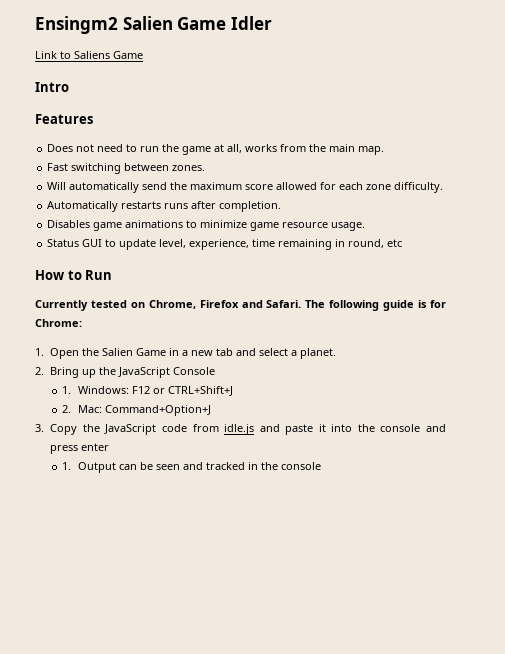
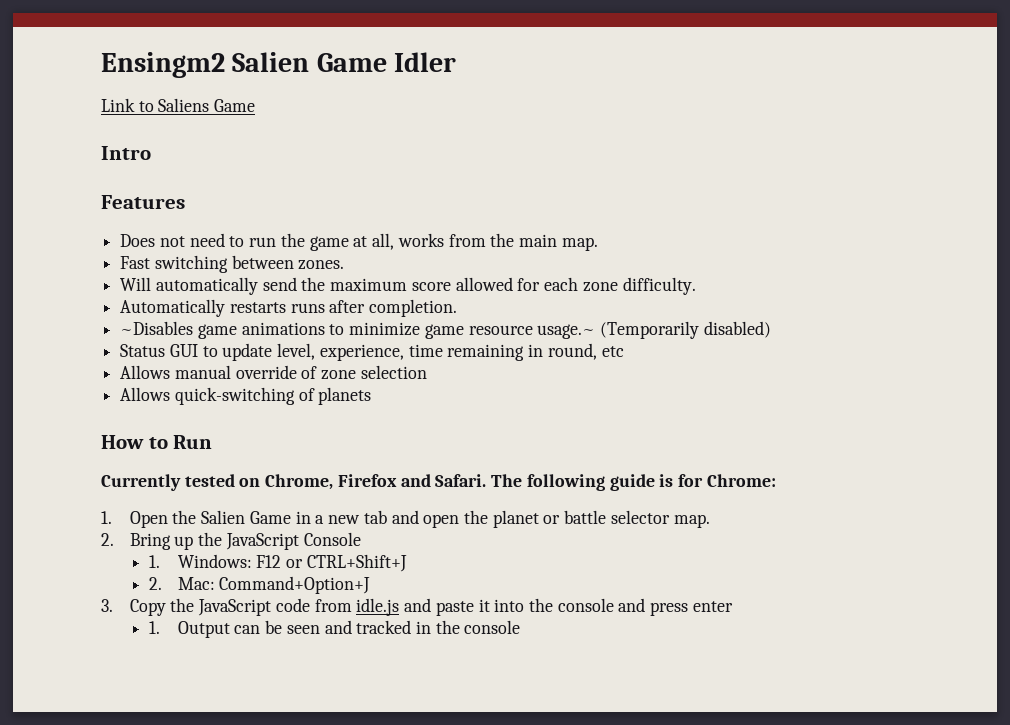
- Disables game animations to minimize game resource usage.
+ ~Disables game animations to minimize game resource usage.~ (Temporarily disabled)
+ Allows manual override of zone selection
+ Allows quick-switching of planets
- 1. Open the Salien Game in a new tab and select a planet.
+ 1. Open the Salien Game in a new tab and open the planet or battle selector map.

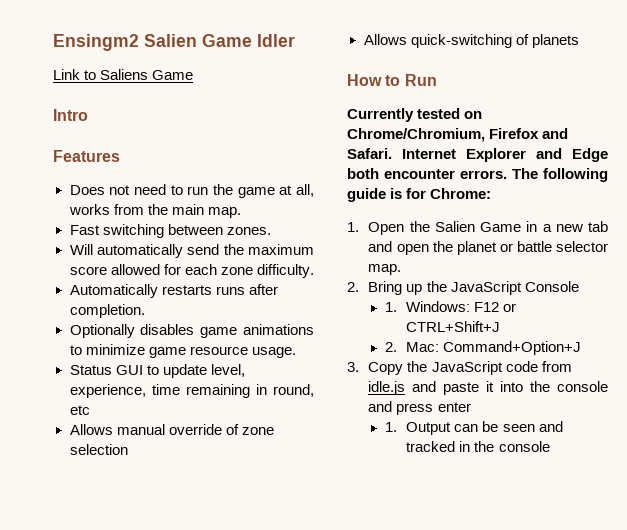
- ~Disables game animations to minimize game resource usage.~ (Temporarily disabled)
+ Optionally disables game animations to minimize game resource usage.
- Currently tested on Chrome, Firefox and Safari.
+ Currently tested on Chrome/Chromium, Firefox and Safari.
+ Internet Explorer and Edge both encounter errors.

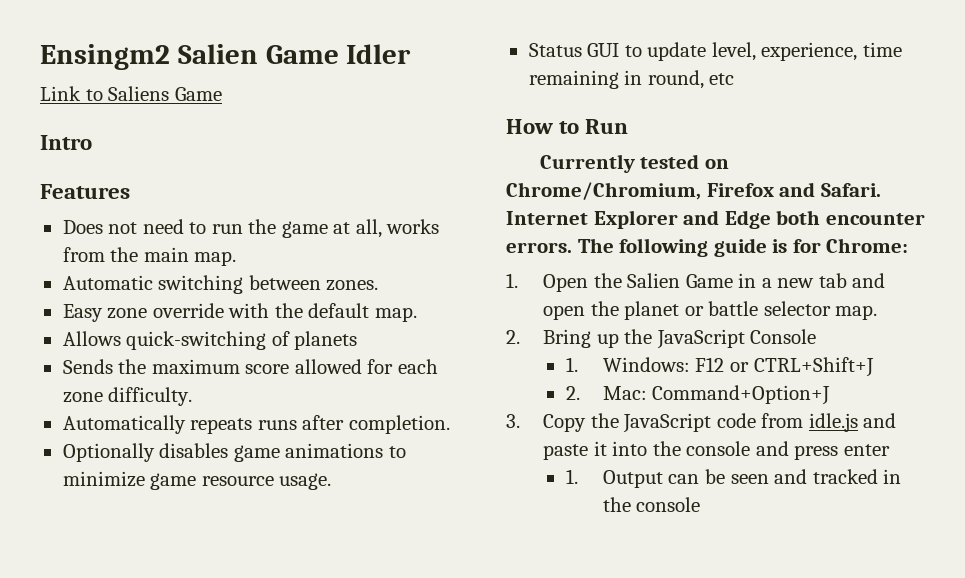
- Fast switching between zones.
+ Automatic switching between zones.
- Will automatically send the maximum score allowed for each zone difficulty.
+ Easy zone override with the default map.
+ Allows quick-switching of planets
+ Sends the maximum score allowed for each zone difficulty.
- Automatically restarts runs after completion.
+ Automatically repeats runs after completion.
- Allows manual override of zone selection
- Allows quick-switching of planets

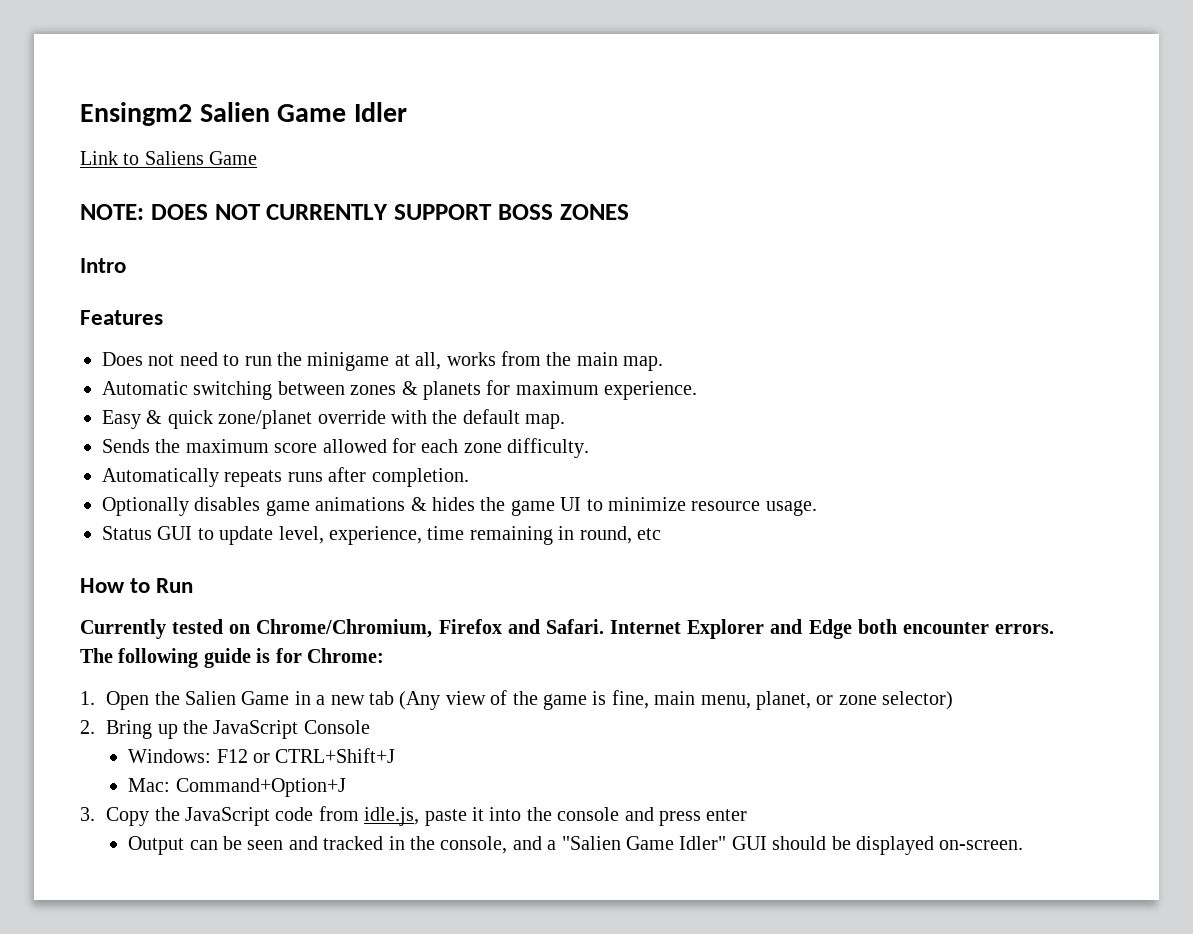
+ NOTE: DOES NOT CURRENTLY SUPPORT BOSS ZONES
- Does not need to run the game at all, works from the main map.
+ Does not need to run the minigame at all, works from the main map.
- Automatic switching between zones.
- Easy zone override with the default map.
+ Automatic switching between zones & planets for maximum experience.
+ Easy & quick zone/planet override with the default map.
- Allows quick-switching of planets
- Optionally disables game animations to minimize game resource usage.
+ Optionally disables game animations & hides the game UI to minimize resource usage.
- 1. Open the Salien Game in a new tab and open the planet or battle selector map.
+ 1. Open the Salien Game in a new tab (Any view of the game is fine, main menu, planet, or zone selector)
- 1. Windows: F12 or CTRL+Shift+J
+ Windows: F12 or CTRL+Shift+J
- 2. Mac: Command+Option+J
+ Mac: Command+Option+J
- 3. Copy the JavaScript code from idle.js and paste it into the console and press enter
+ 3. Copy the JavaScript code from idle.js, paste it into the console and press enter
- 1. Output can be seen and tracked in the console
+ Output can be seen and tracked in the console, and a "Salien Game Idler" GUI should be displayed on-screen.

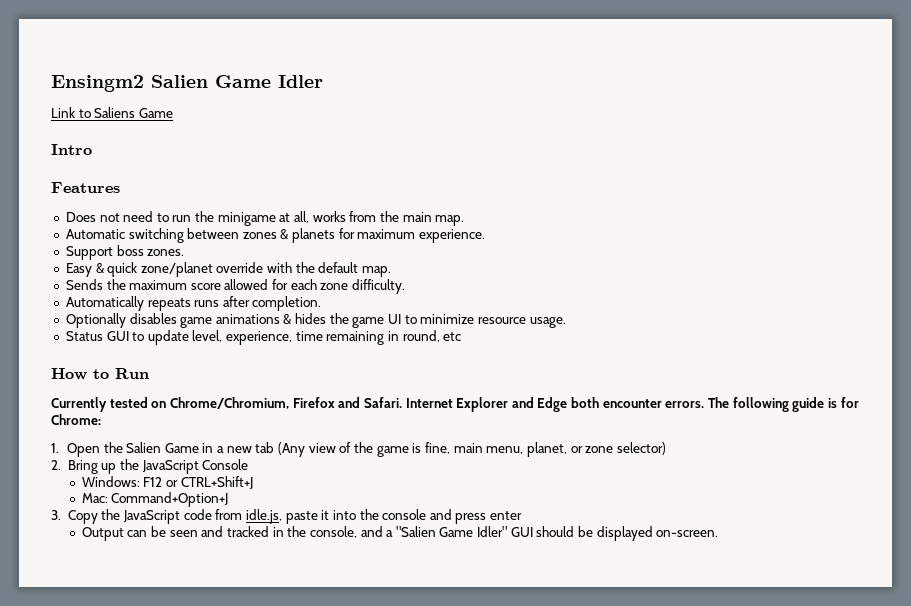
- NOTE: DOES NOT CURRENTLY SUPPORT BOSS ZONES
+ Support boss zones.

